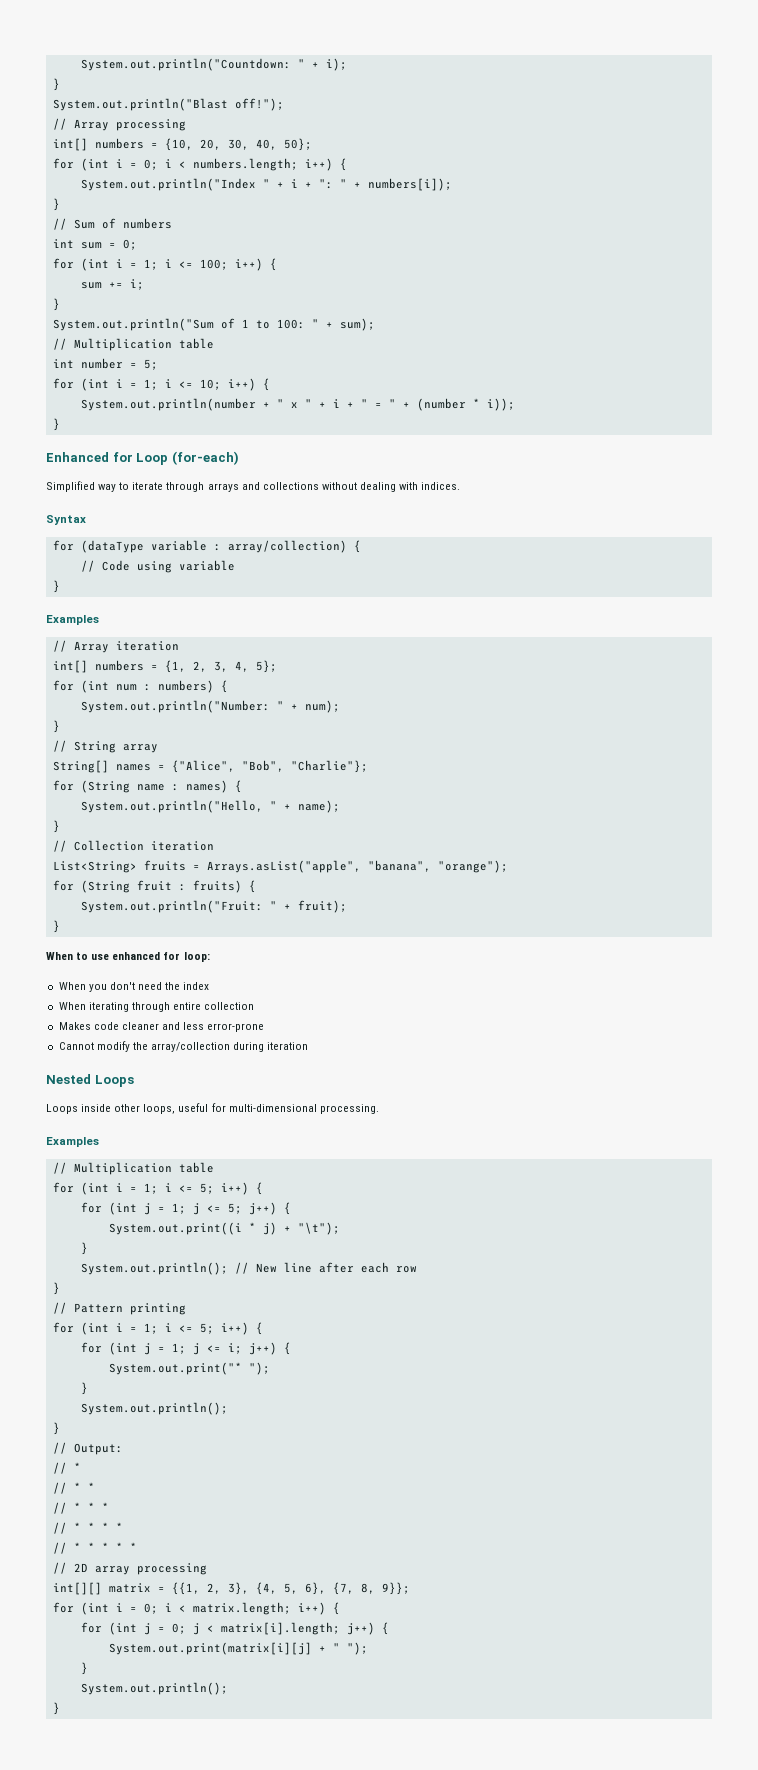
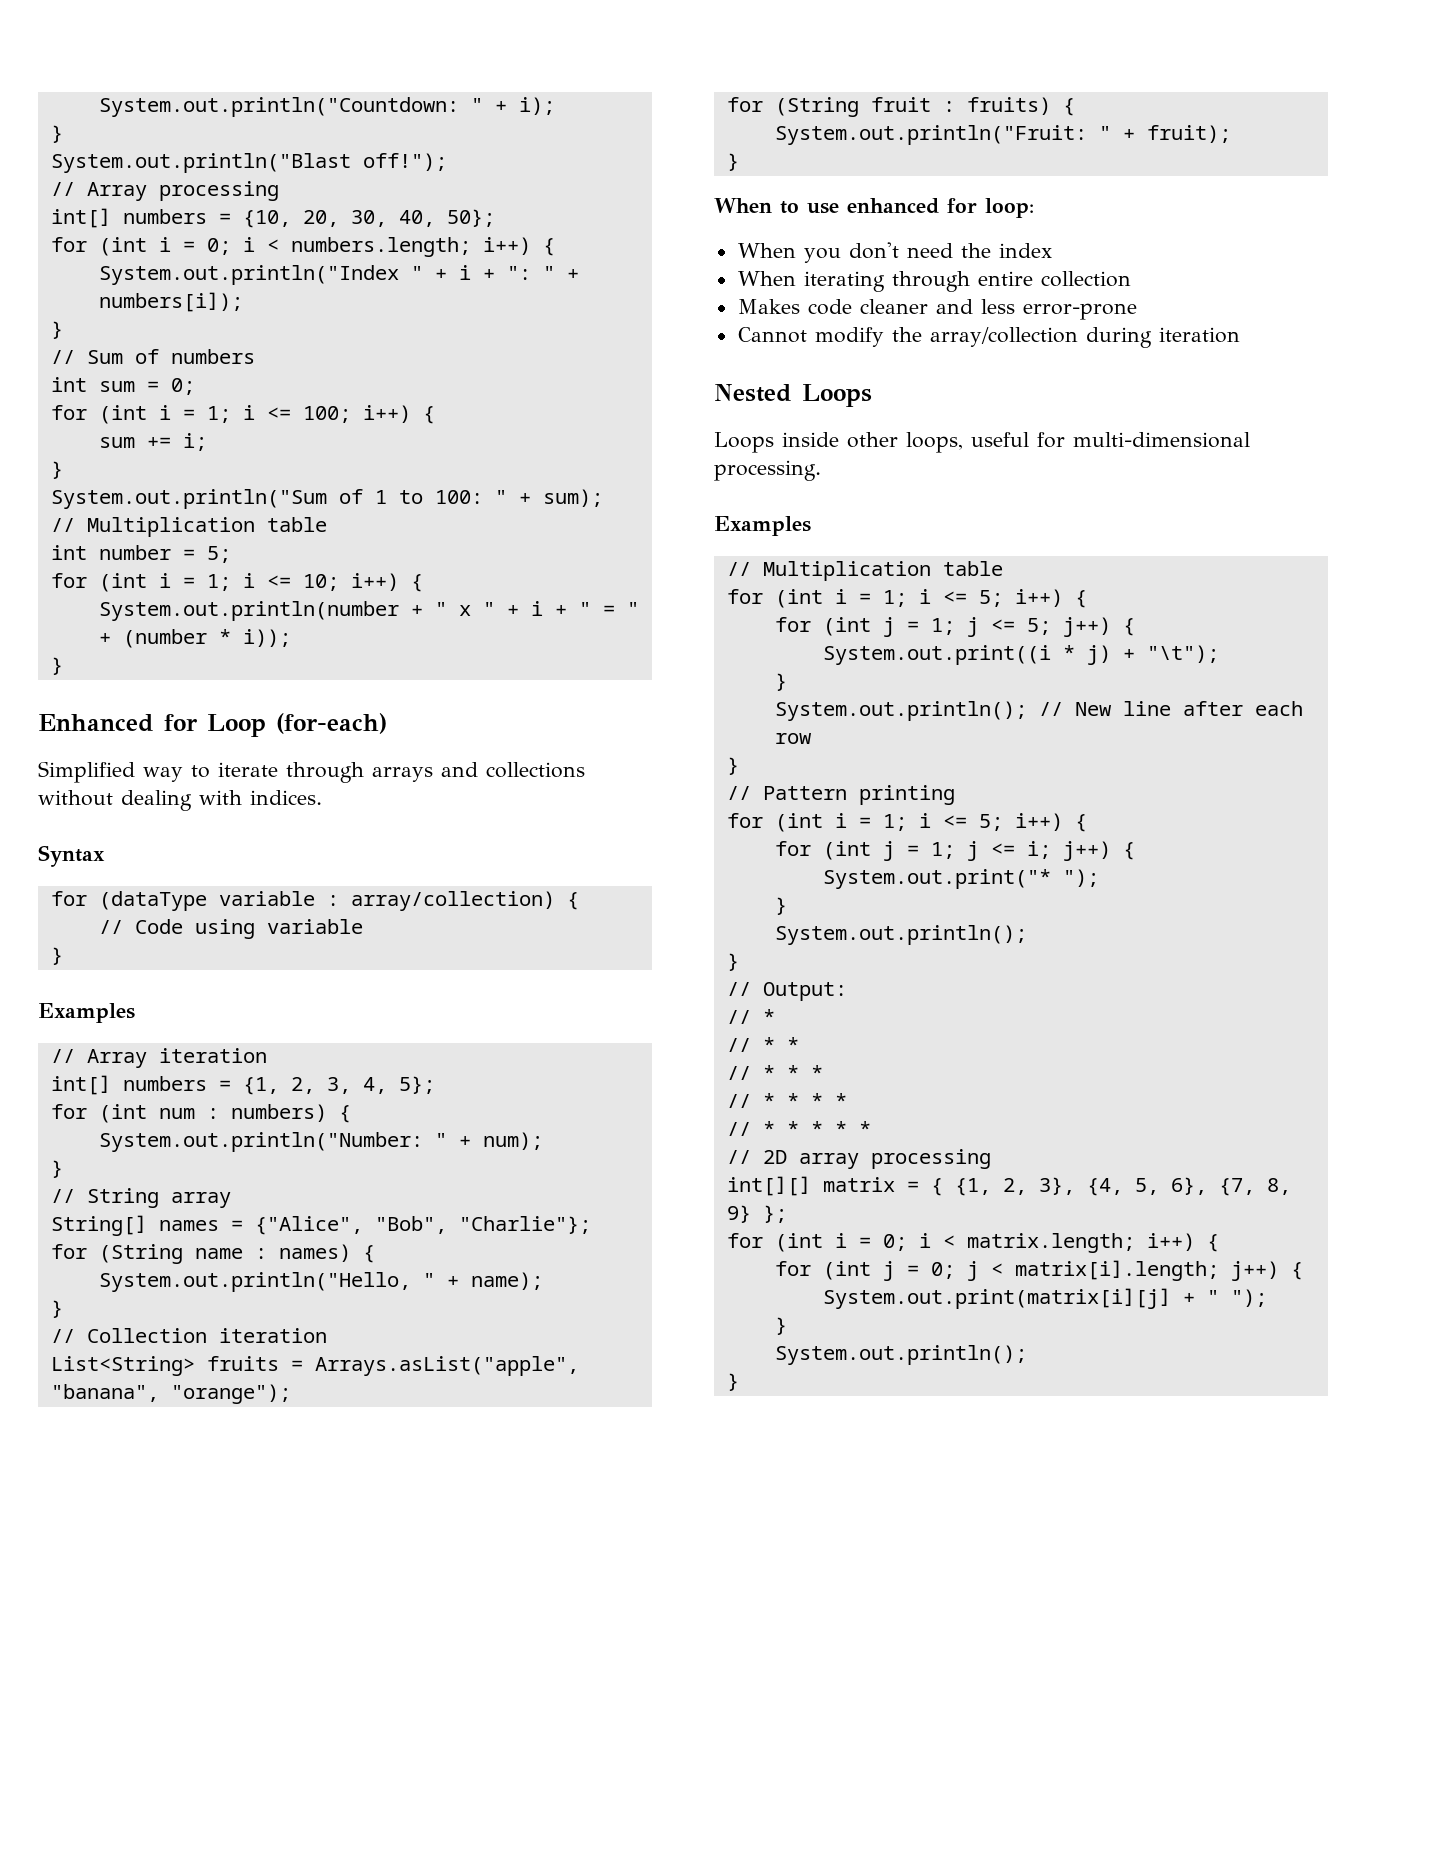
- int[][] matrix = {{1, 2, 3}, {4, 5, 6}, {7, 8, 9}};
+ int[][] matrix = { {1, 2, 3}, {4, 5, 6}, {7, 8, 9} };

